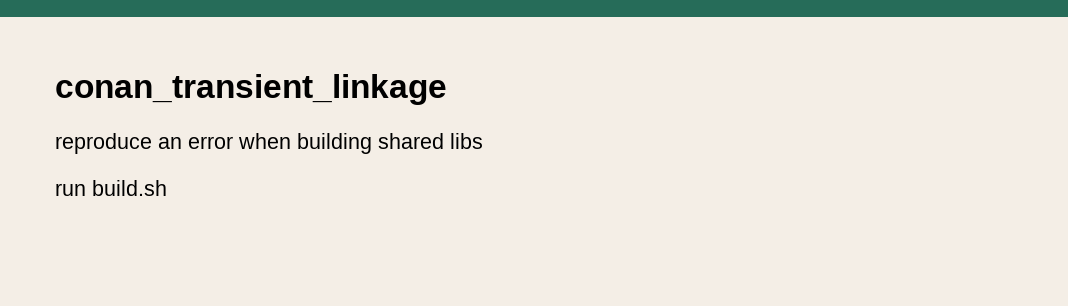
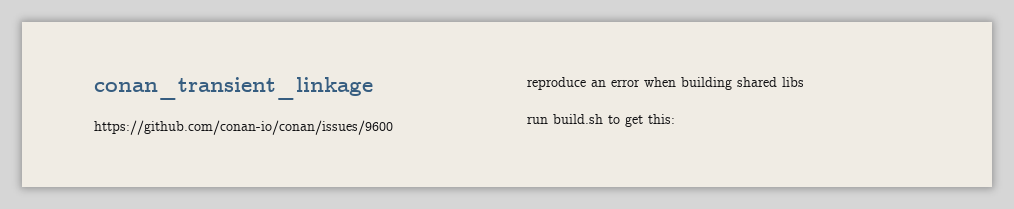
+ https://github.com/conan-io/conan/issues/9600
- run build.sh
+ run build.sh to get this:

